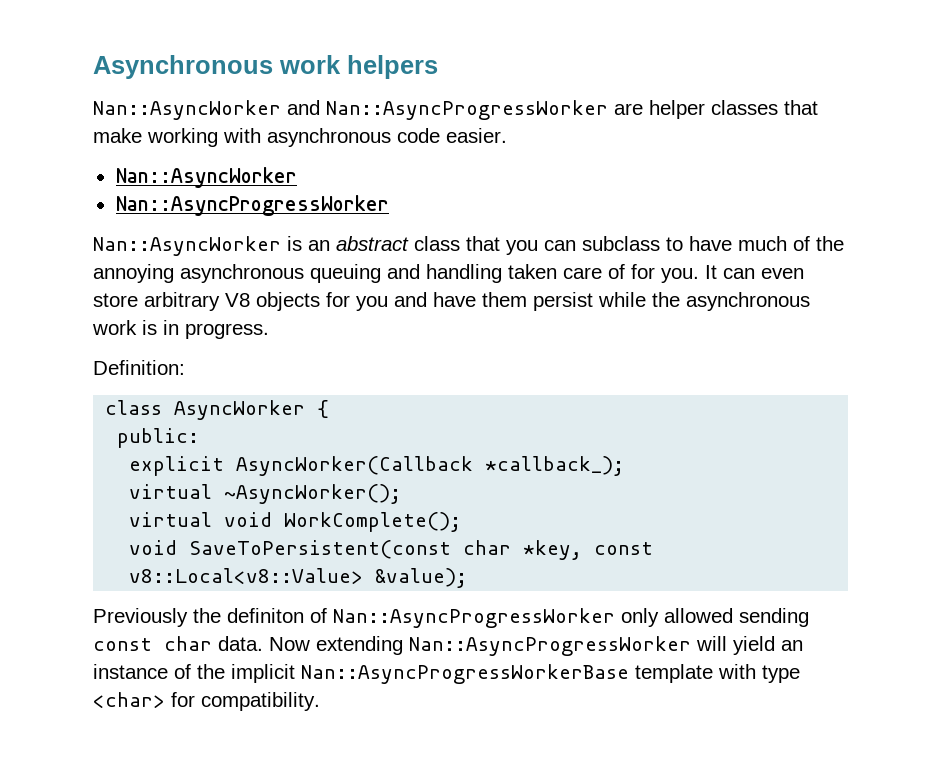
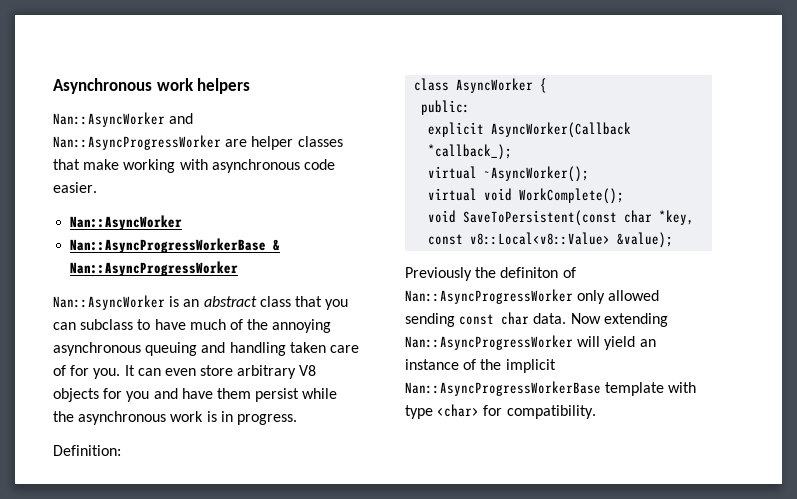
  Nan::AsyncWorker and Nan::AsyncProgressWorker are helper classes that make working with asynchronous code easier.
  Nan::AsyncWorker
- Nan::AsyncProgressWorker
+ Nan::AsyncProgressWorkerBase & Nan::AsyncProgressWorker

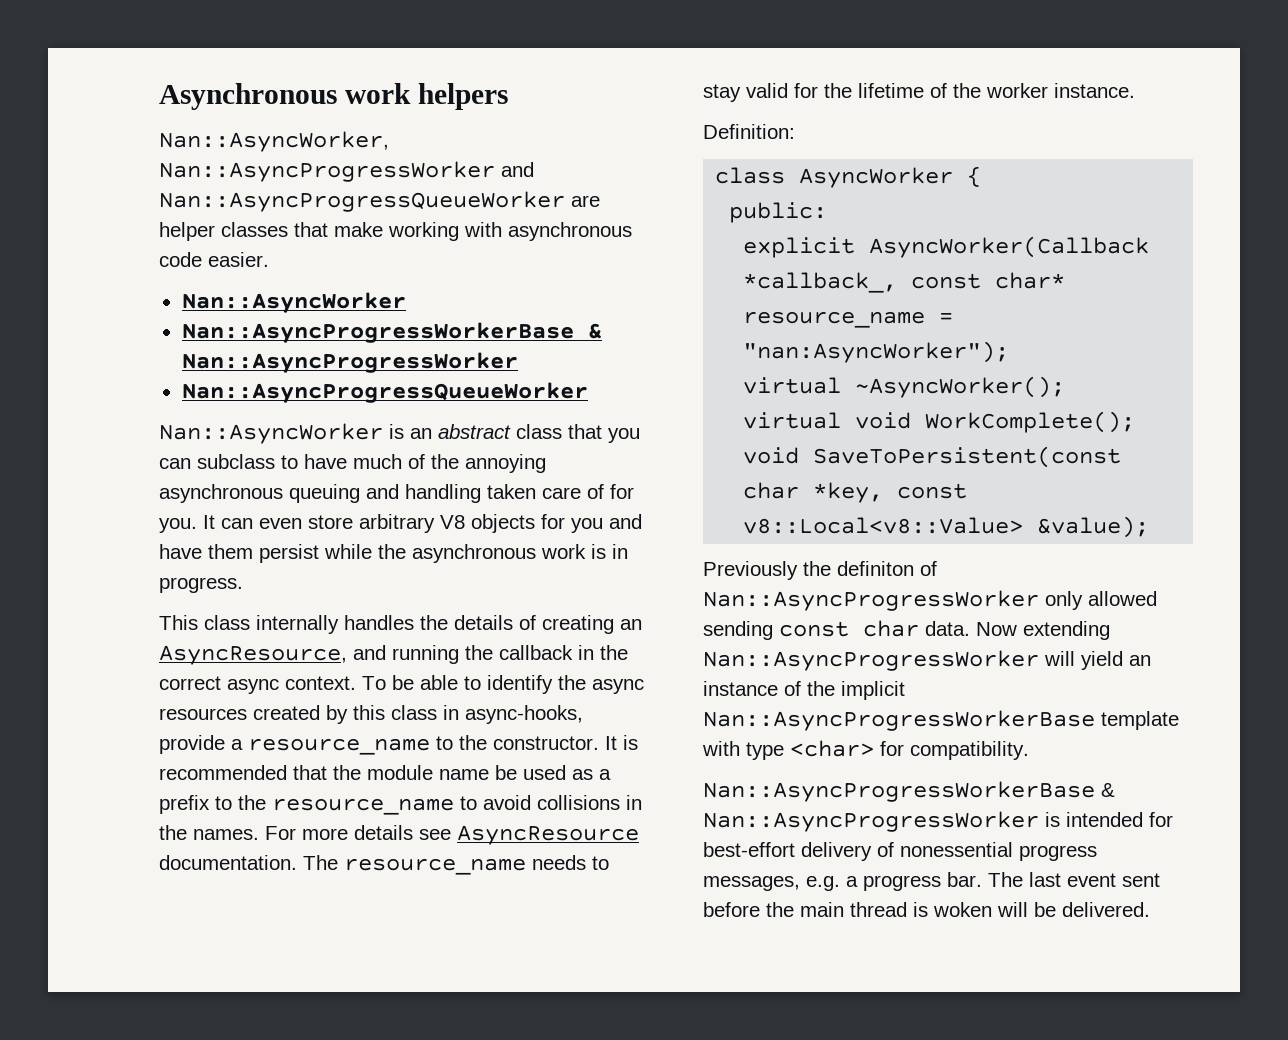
- Nan::AsyncWorker and Nan::AsyncProgressWorker are helper classes that make working with asynchronous code easier.
+ Nan::AsyncWorker, Nan::AsyncProgressWorker and Nan::AsyncProgressQueueWorker are helper classes that make working with asynchronous code easier.
  Nan::AsyncWorker
  Nan::AsyncProgressWorkerBase & Nan::AsyncProgressWorker
+ Nan::AsyncProgressQueueWorker
+ This class internally handles the details of creating an AsyncResource, and running the callback in the correct async context. To be able to identify the async resources created by this class in async-hooks, provide a resource_name to the constructor. It is recommended that the module name be used as a prefix to the resource_name to avoid collisions in the names. For more details see AsyncResource documentation. The resource_name needs to stay valid for the lifetime of the worker instance.
- explicit AsyncWorker(Callback *callback_);
+ explicit AsyncWorker(Callback *callback_, const char* resource_name = "nan:AsyncWorker");
+ Nan::AsyncProgressWorkerBase & Nan::AsyncProgressWorker is intended for best-effort delivery of nonessential progress messages, e.g. a progress bar. The last event sent before the main thread is woken will be delivered.

